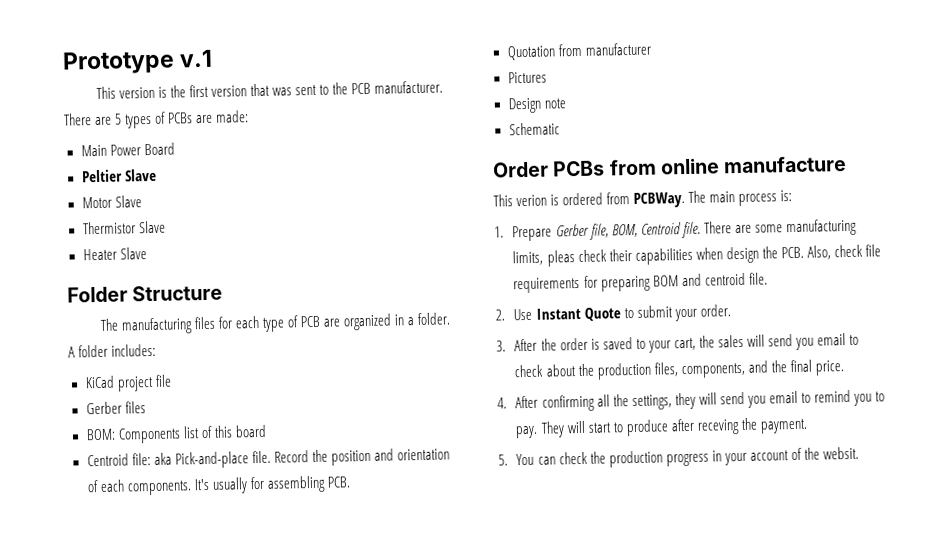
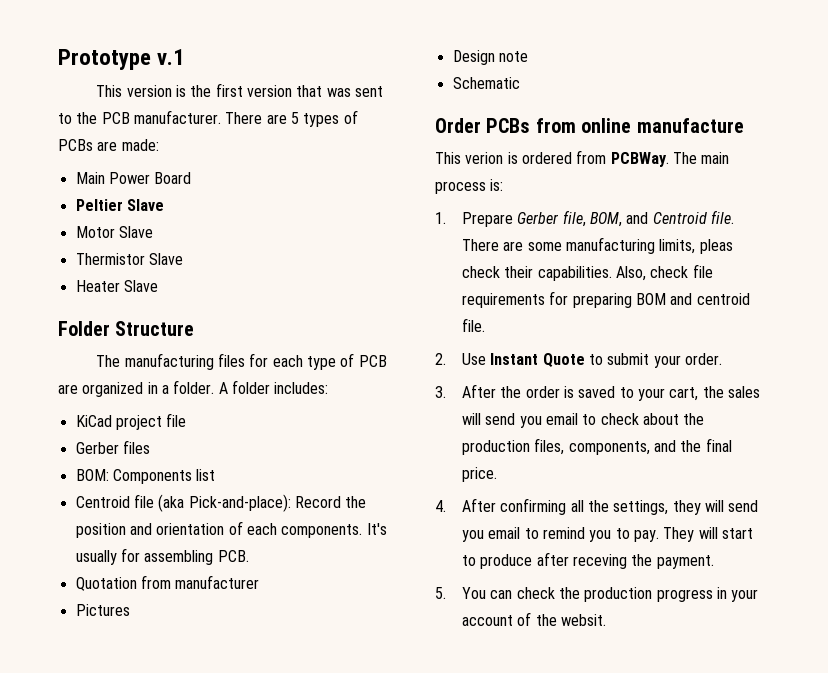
- BOM: Components list of this board
- Centroid file: aka Pick-and-place file. Record the position and orientation of each components.
+ BOM: Components list
+ Centroid file (aka Pick-and-place): Record the position and orientation of each components.
- 1. Prepare Gerber file, BOM, Centroid file.
+ 1. Prepare Gerber file, BOM, and Centroid file.
- There are some manufacturing limits, pleas check their capabilities when design the PCB. Also, check file requirements for preparing BOM and centroid file.
+ There are some manufacturing limits, pleas check their capabilities. Also, check file requirements for preparing BOM and centroid file.

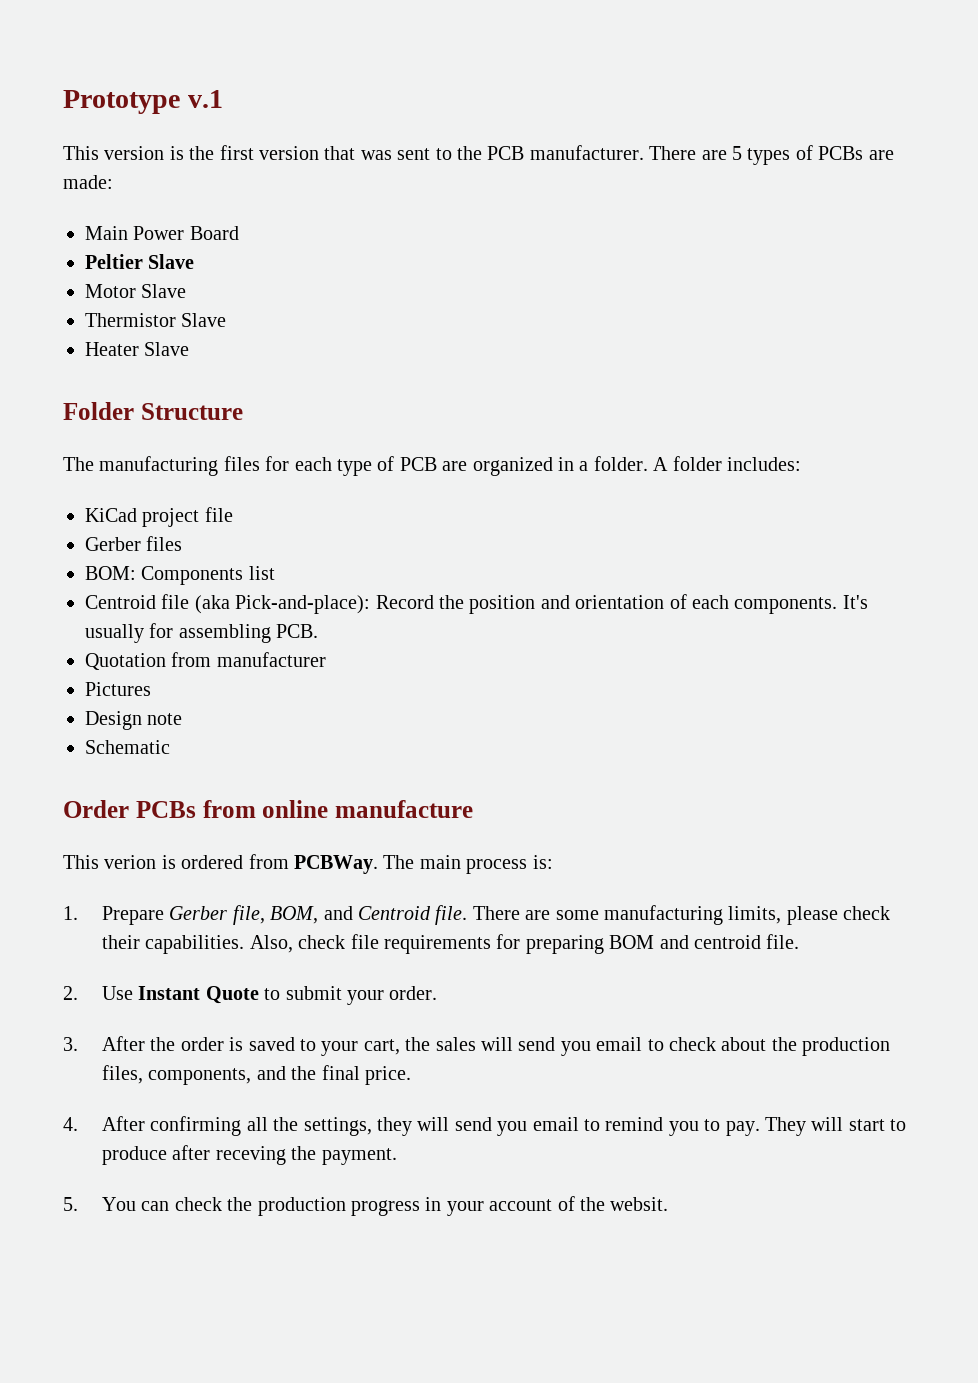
- There are some manufacturing limits, pleas check their capabilities.
+ There are some manufacturing limits, please check their capabilities.

